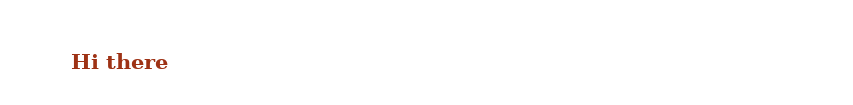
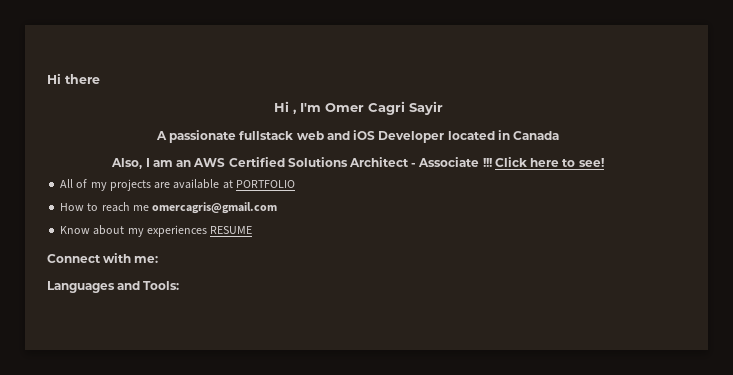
+ Hi , I'm Omer Cagri Sayir
+ A passionate fullstack web and iOS Developer located in Canada
+ Also, I am an AWS Certified Solutions Architect - Associate !!! Click here to see!
+ All of my projects are available at PORTFOLIO
+ How to reach me omercagris@gmail.com
+ Know about my experiences RESUME
+ Connect with me:
+ Languages and Tools:

